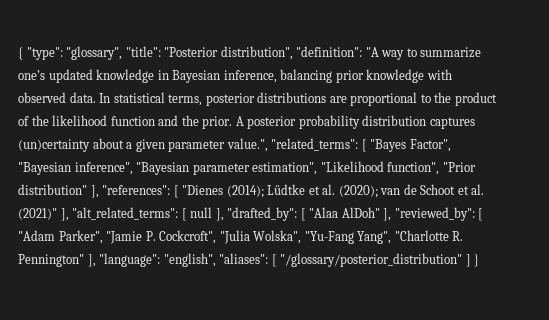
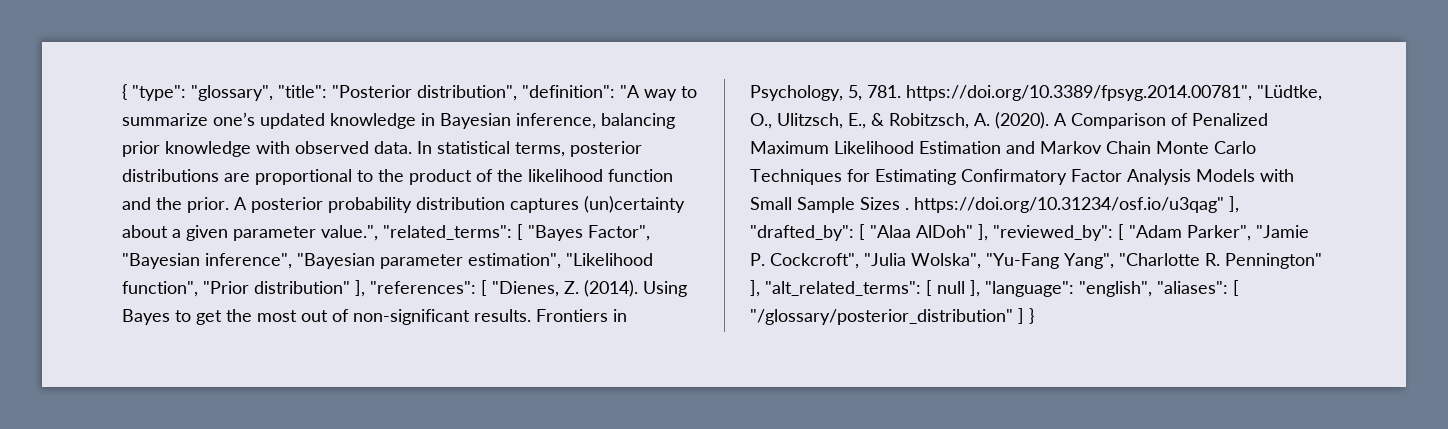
- A posterior probability distribution captures (un)certainty about a given parameter value.", "related_terms": [ "Bayes Factor", "Bayesian inference", "Bayesian parameter estimation", "Likelihood function", "Prior distribution" ], "references": [ "Dienes (2014); Lüdtke et al. (2020); van de Schoot et al. (2021)" ], "alt_related_terms": [ null ], "drafted_by": [ "Alaa AlDoh" ], "reviewed_by": [ "Adam Parker", "Jamie P. Cockcroft", "Julia Wolska", "Yu-Fang Yang", "Charlotte R. Pennington" ], "language": "english", "aliases": [ "/glossary/posterior_distribution" ] }
+ A posterior probability distribution captures (un)certainty about a given parameter value.", "related_terms": [ "Bayes Factor", "Bayesian inference", "Bayesian parameter estimation", "Likelihood function", "Prior distribution" ], "references": [ "Dienes, Z. (2014). Using Bayes to get the most out of non-significant results. Frontiers in Psychology, 5, 781. https://doi.org/10.3389/fpsyg.2014.00781", "Lüdtke, O., Ulitzsch, E., & Robitzsch, A. (2020). A Comparison of Penalized Maximum Likelihood Estimation and Markov Chain Monte Carlo Techniques for Estimating Confirmatory Factor Analysis Models with Small Sample Sizes . https://doi.org/10.31234/osf.io/u3qag" ], "drafted_by": [ "Alaa AlDoh" ], "reviewed_by": [ "Adam Parker", "Jamie P. Cockcroft", "Julia Wolska", "Yu-Fang Yang", "Charlotte R. Pennington" ], "alt_related_terms": [ null ], "language": "english", "aliases": [ "/glossary/posterior_distribution" ] }

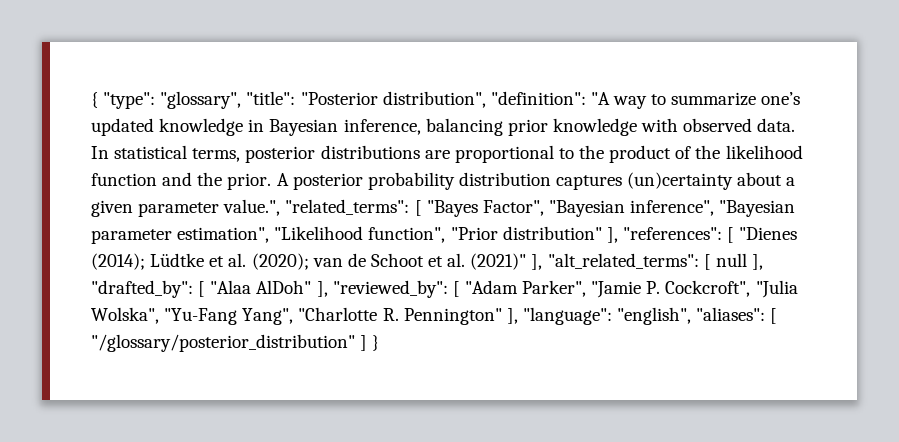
- A posterior probability distribution captures (un)certainty about a given parameter value.", "related_terms": [ "Bayes Factor", "Bayesian inference", "Bayesian parameter estimation", "Likelihood function", "Prior distribution" ], "references": [ "Dienes, Z. (2014). Using Bayes to get the most out of non-significant results. Frontiers in Psychology, 5, 781. https://doi.org/10.3389/fpsyg.2014.00781", "Lüdtke, O., Ulitzsch, E., & Robitzsch, A. (2020). A Comparison of Penalized Maximum Likelihood Estimation and Markov Chain Monte Carlo Techniques for Estimating Confirmatory Factor Analysis Models with Small Sample Sizes . https://doi.org/10.31234/osf.io/u3qag" ], "drafted_by": [ "Alaa AlDoh" ], "reviewed_by": [ "Adam Parker", "Jamie P. Cockcroft", "Julia Wolska", "Yu-Fang Yang", "Charlotte R. Pennington" ], "alt_related_terms": [ null ], "language": "english", "aliases": [ "/glossary/posterior_distribution" ] }
+ A posterior probability distribution captures (un)certainty about a given parameter value.", "related_terms": [ "Bayes Factor", "Bayesian inference", "Bayesian parameter estimation", "Likelihood function", "Prior distribution" ], "references": [ "Dienes (2014); Lüdtke et al. (2020); van de Schoot et al. (2021)" ], "alt_related_terms": [ null ], "drafted_by": [ "Alaa AlDoh" ], "reviewed_by": [ "Adam Parker", "Jamie P. Cockcroft", "Julia Wolska", "Yu-Fang Yang", "Charlotte R. Pennington" ], "language": "english", "aliases": [ "/glossary/posterior_distribution" ] }

